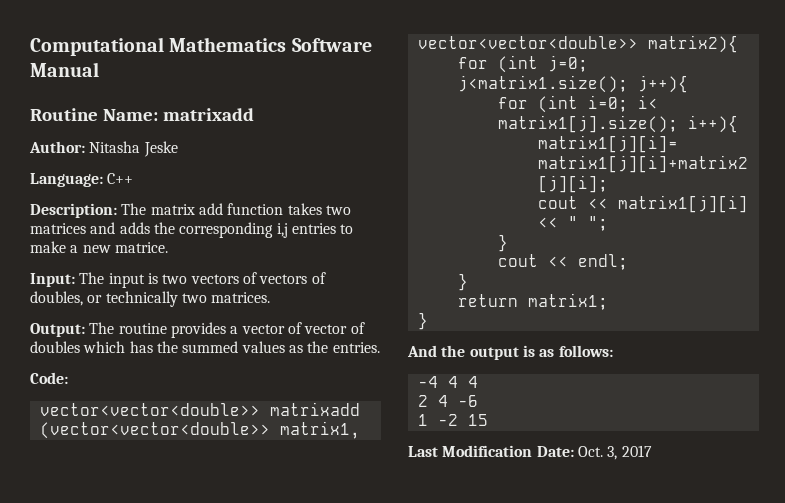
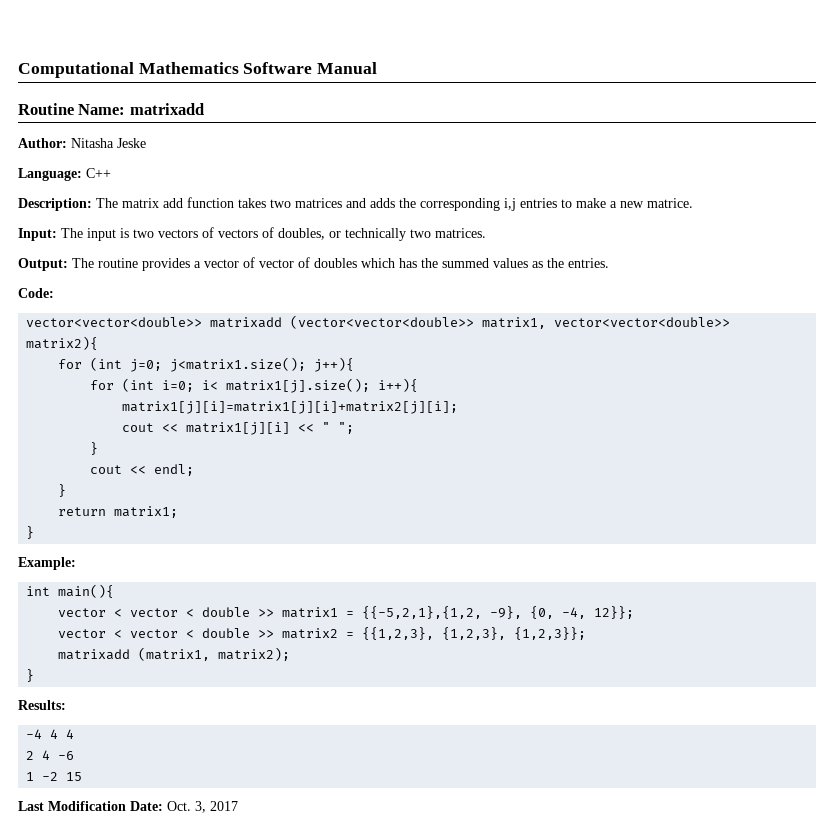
- And the output is as follows:
+ Example:
+ int main(){
+ vector < vector < double >> matrix1 = {{-5,2,1},{1,2, -9}, {0, -4, 12}};
+ vector < vector < double >> matrix2 = {{1,2,3}, {1,2,3}, {1,2,3}};
+ matrixadd (matrix1, matrix2);
+ }
+ Results:

